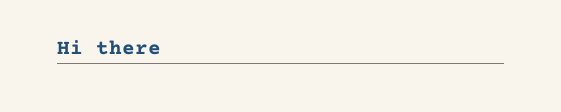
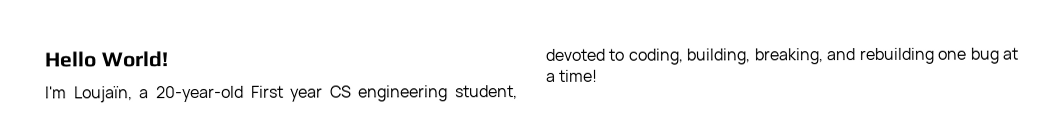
- Hi there
+ Hello World!
+ I'm Loujaïn, a 20-year-old First year CS engineering student, devoted to coding, building, breaking, and rebuilding one bug at a time!

